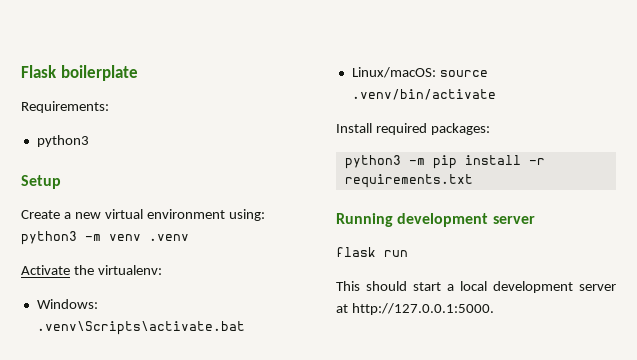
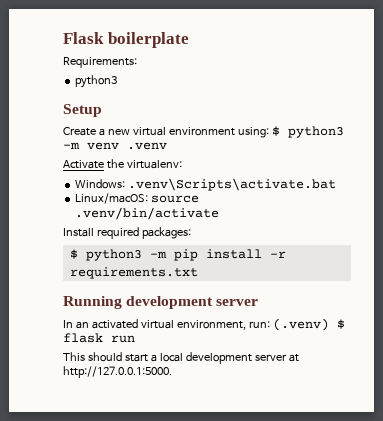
- Create a new virtual environment using: python3 -m venv .venv
+ Create a new virtual environment using: $ python3 -m venv .venv
- python3 -m pip install -r requirements.txt
+ $ python3 -m pip install -r requirements.txt
- flask run
+ In an activated virtual environment, run: (.venv) $ flask run

